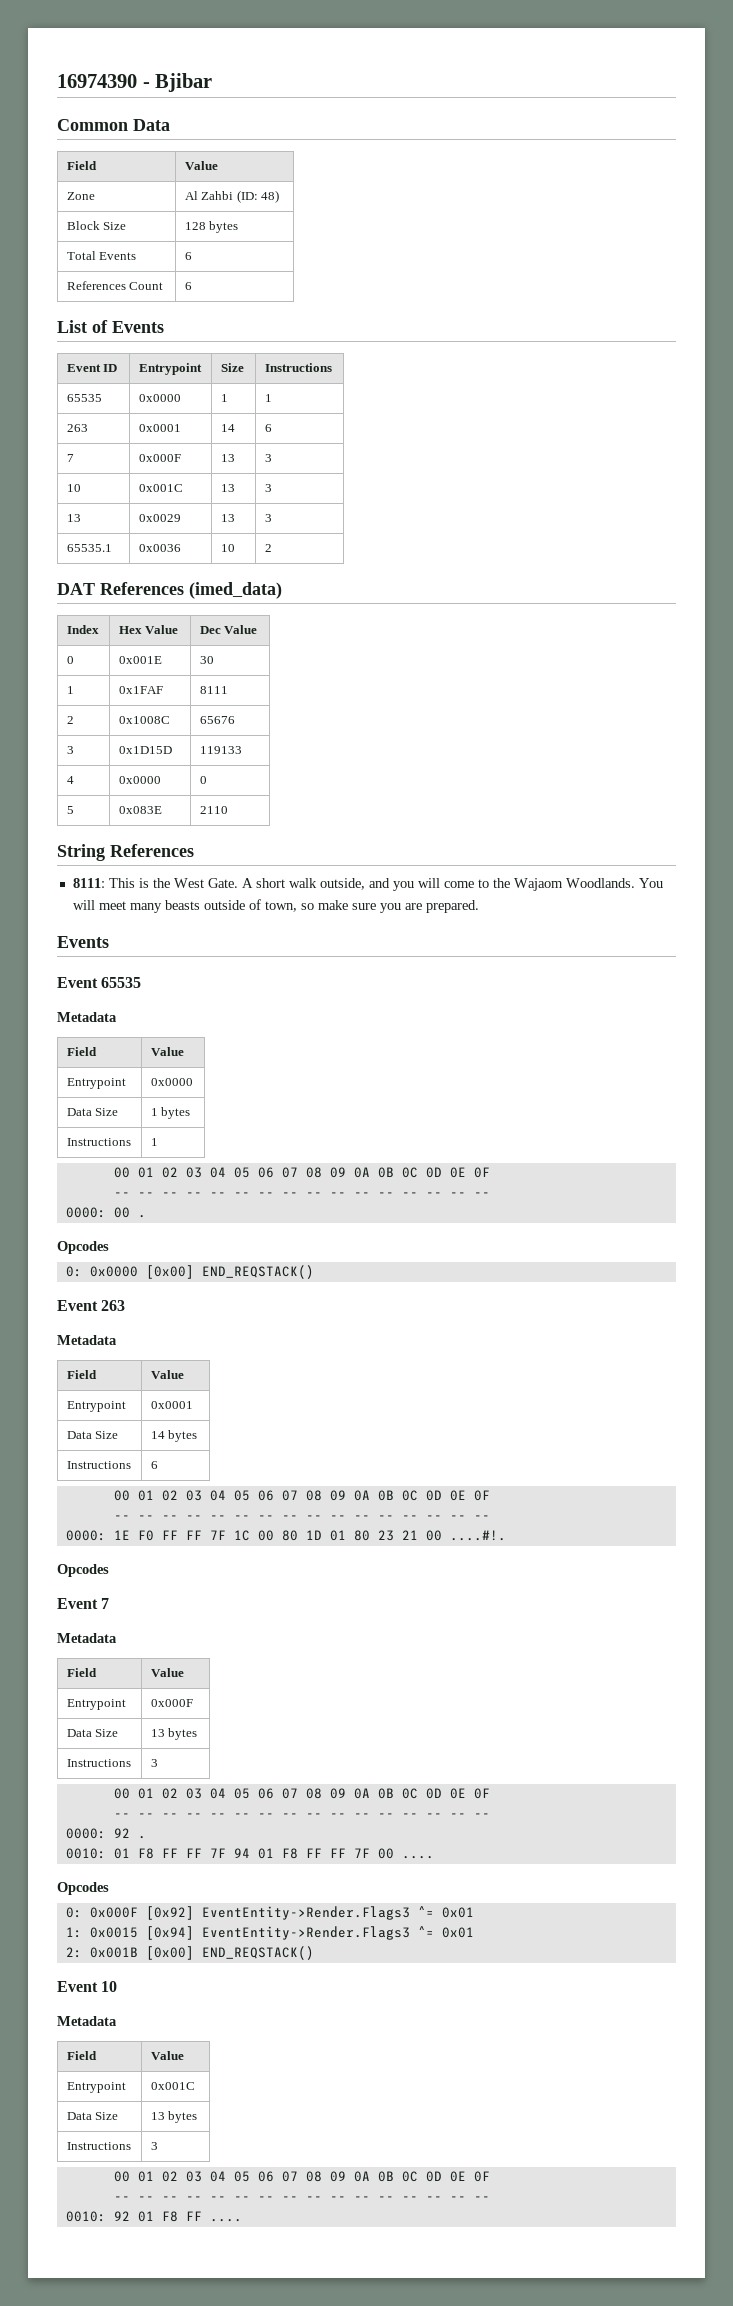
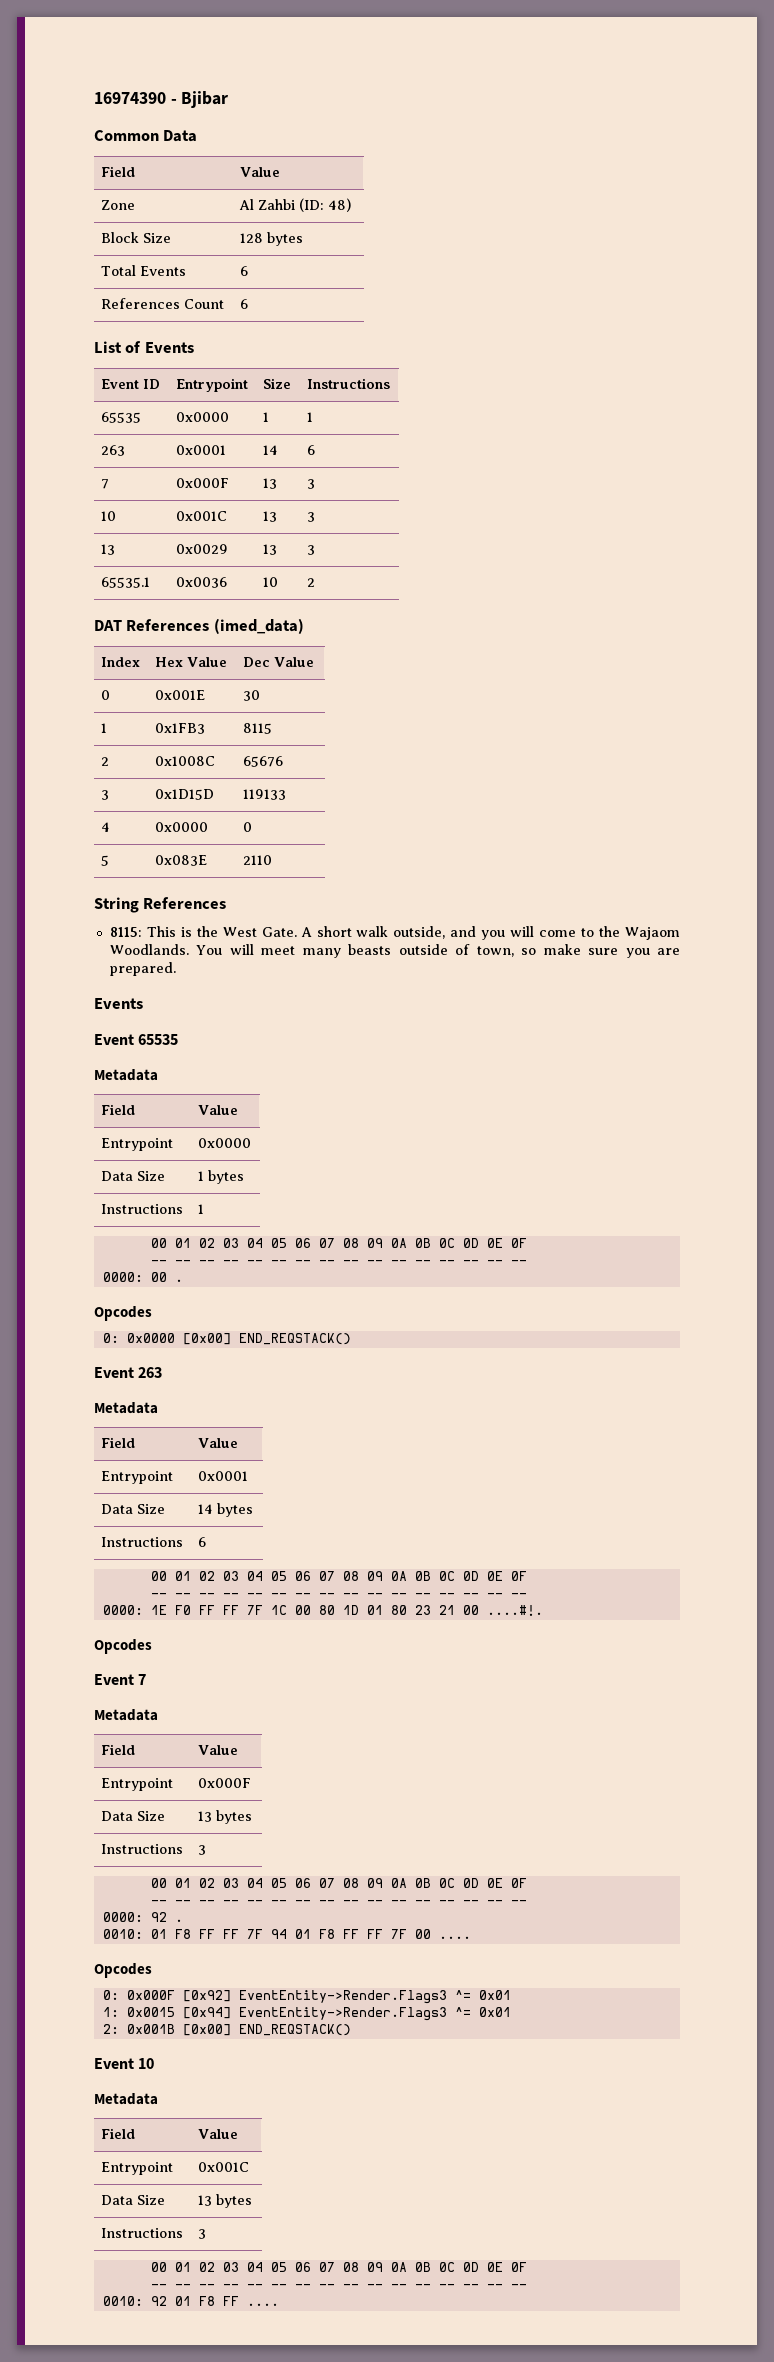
- 1 | 0x1FAF | 8111
+ 1 | 0x1FB3 | 8115
- 8111: This is the West Gate.
+ 8115: This is the West Gate.

